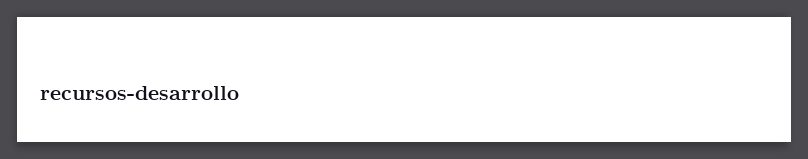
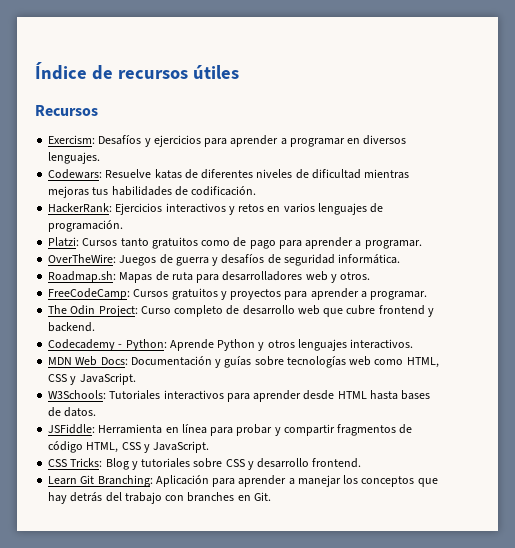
- recursos-desarrollo
+ Índice de recursos útiles
+ Recursos
+ Exercism: Desafíos y ejercicios para aprender a programar en diversos lenguajes.
+ Codewars: Resuelve katas de diferentes niveles de dificultad mientras mejoras tus habilidades de codificación.
+ HackerRank: Ejercicios interactivos y retos en varios lenguajes de programación.
+ Platzi: Cursos tanto gratuitos como de pago para aprender a programar.
+ OverTheWire: Juegos de guerra y desafíos de seguridad informática.
+ Roadmap.sh: Mapas de ruta para desarrolladores web y otros.
+ FreeCodeCamp: Cursos gratuitos y proyectos para aprender a programar.
+ The Odin Project: Curso completo de desarrollo web que cubre frontend y backend.
+ Codecademy - Python: Aprende Python y otros lenguajes interactivos.
+ MDN Web Docs: Documentación y guías sobre tecnologías web como HTML, CSS y JavaScript.
+ W3Schools: Tutoriales interactivos para aprender desde HTML hasta bases de datos.
+ JSFiddle: Herramienta en línea para probar y compartir fragmentos de código HTML, CSS y JavaScript.
+ CSS Tricks: Blog y tutoriales sobre CSS y desarrollo frontend.
+ Learn Git Branching: Aplicación para aprender a manejar los conceptos que hay detrás del trabajo con branches en Git.

